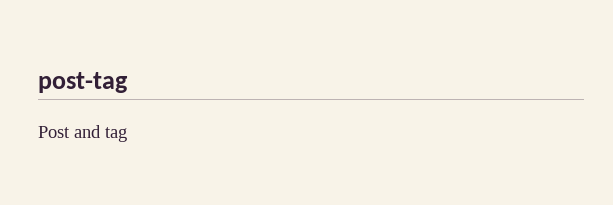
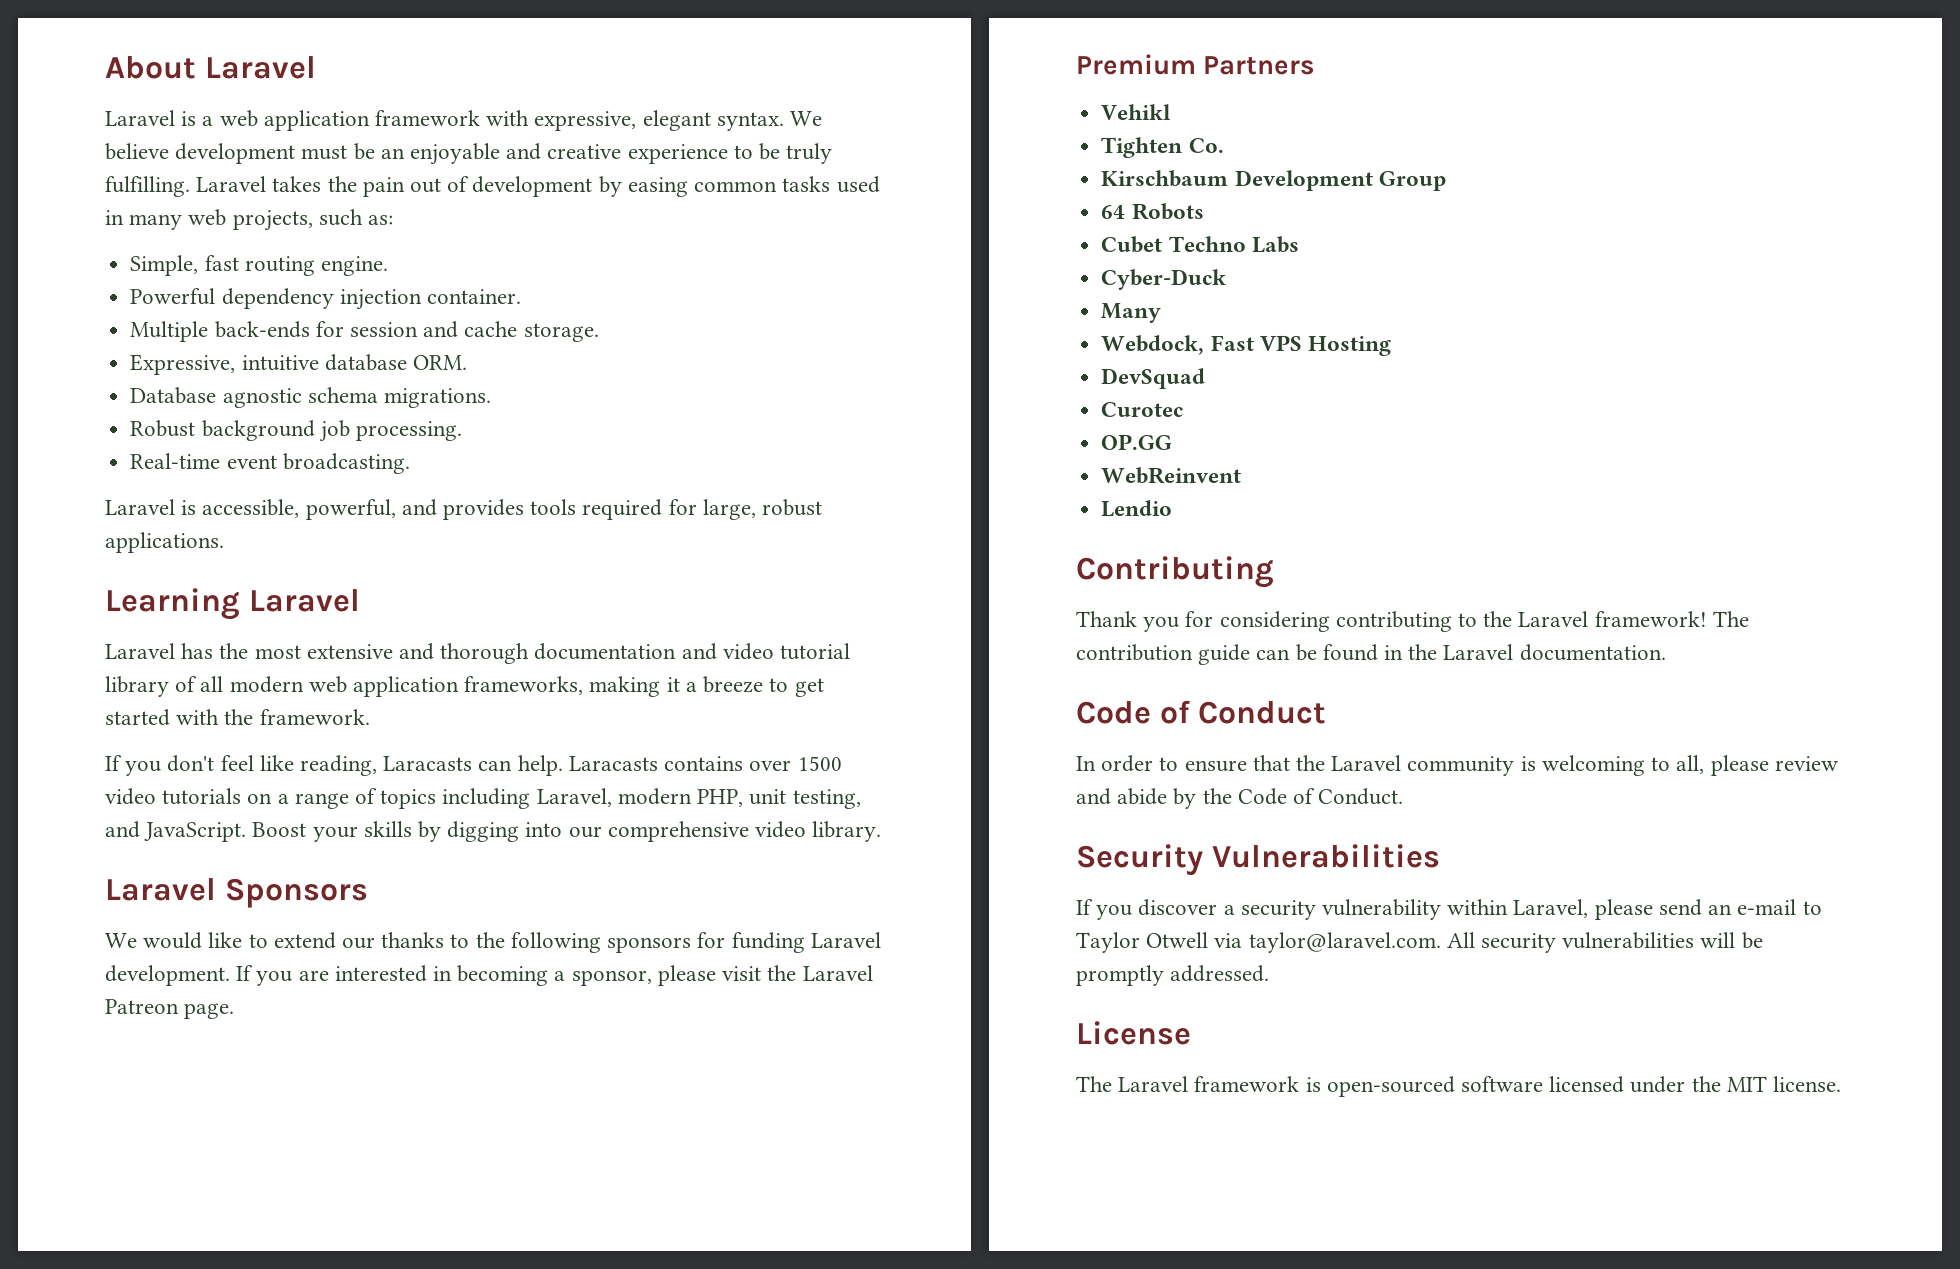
- post-tag
- Post and tag
+ About Laravel
+ Laravel is a web application framework with expressive, elegant syntax. We believe development must be an enjoyable and creative experience to be truly fulfilling. Laravel takes the pain out of development by easing common tasks used in many web projects, such as:
+ Simple, fast routing engine.
+ Powerful dependency injection container.
+ Multiple back-ends for session and cache storage.
+ Expressive, intuitive database ORM.
+ Database agnostic schema migrations.
+ Robust background job processing.
+ Real-time event broadcasting.
+ Laravel is accessible, powerful, and provides tools required for large, robust applications.
+ Learning Laravel
+ Laravel has the most extensive and thorough documentation and video tutorial library of all modern web application frameworks, making it a breeze to get started with the framework.
+ If you don't feel like reading, Laracasts can help. Laracasts contains over 1500 video tutorials on a range of topics including Laravel, modern PHP, unit testing, and JavaScript. Boost your skills by digging into our comprehensive video library.
+ Laravel Sponsors
+ We would like to extend our thanks to the following sponsors for funding Laravel development. If you are interested in becoming a sponsor, please visit the Laravel Patreon page.
+ Premium Partners
+ Vehikl
+ Tighten Co.
+ Kirschbaum Development Group
+ 64 Robots
+ Cubet Techno Labs
+ Cyber-Duck
+ Many
+ Webdock, Fast VPS Hosting
+ DevSquad
+ Curotec
+ OP.GG
+ WebReinvent
+ Lendio
+ Contributing
+ Thank you for considering contributing to the Laravel framework! The contribution guide can be found in the Laravel documentation.
+ Code of Conduct
+ In order to ensure that the Laravel community is welcoming to all, please review and abide by the Code of Conduct.
+ Security Vulnerabilities
+ If you discover a security vulnerability within Laravel, please send an e-mail to Taylor Otwell via taylor@laravel.com. All security vulnerabilities will be promptly addressed.
+ License
+ The Laravel framework is open-sourced software licensed under the MIT license.

